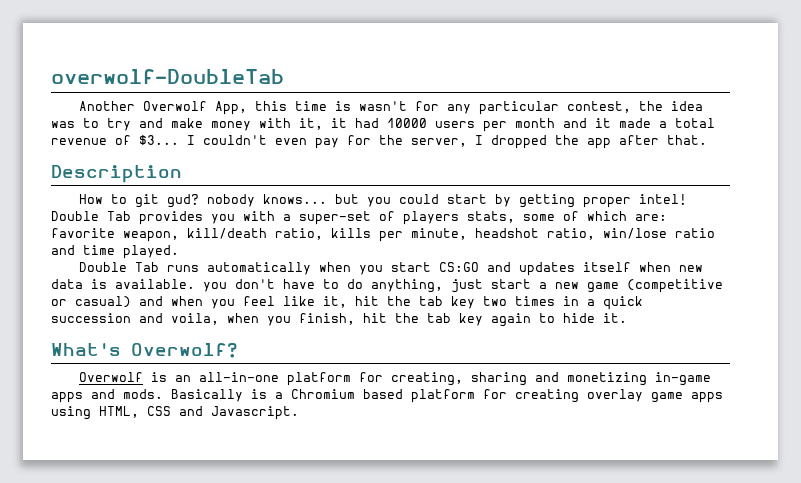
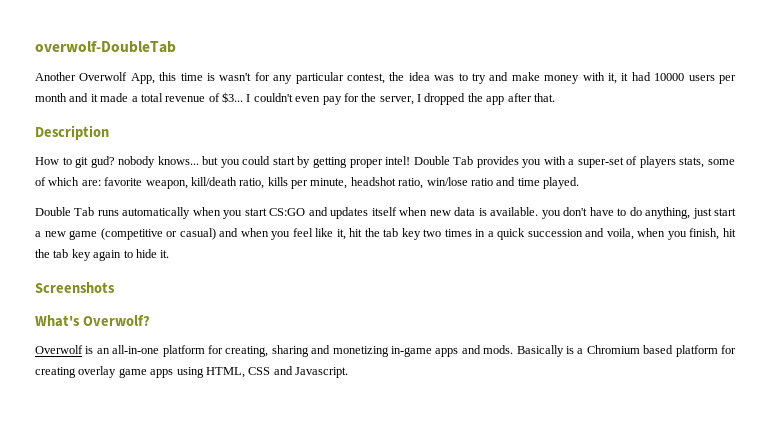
+ Screenshots

